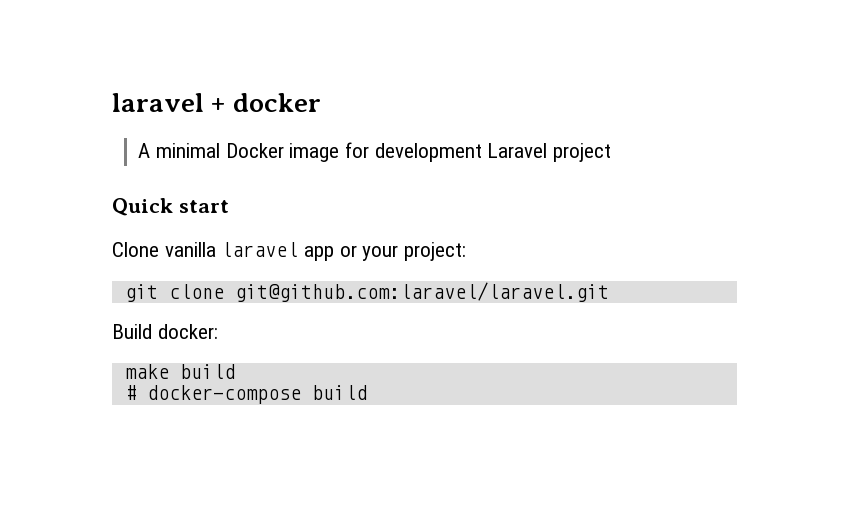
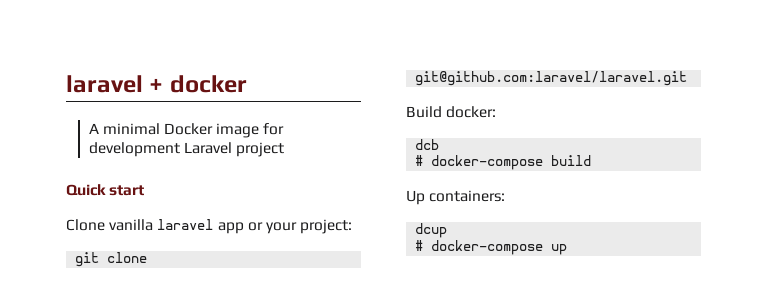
- make build
+ dcb
+ Up containers:
+ dcup
+ # docker-compose up

